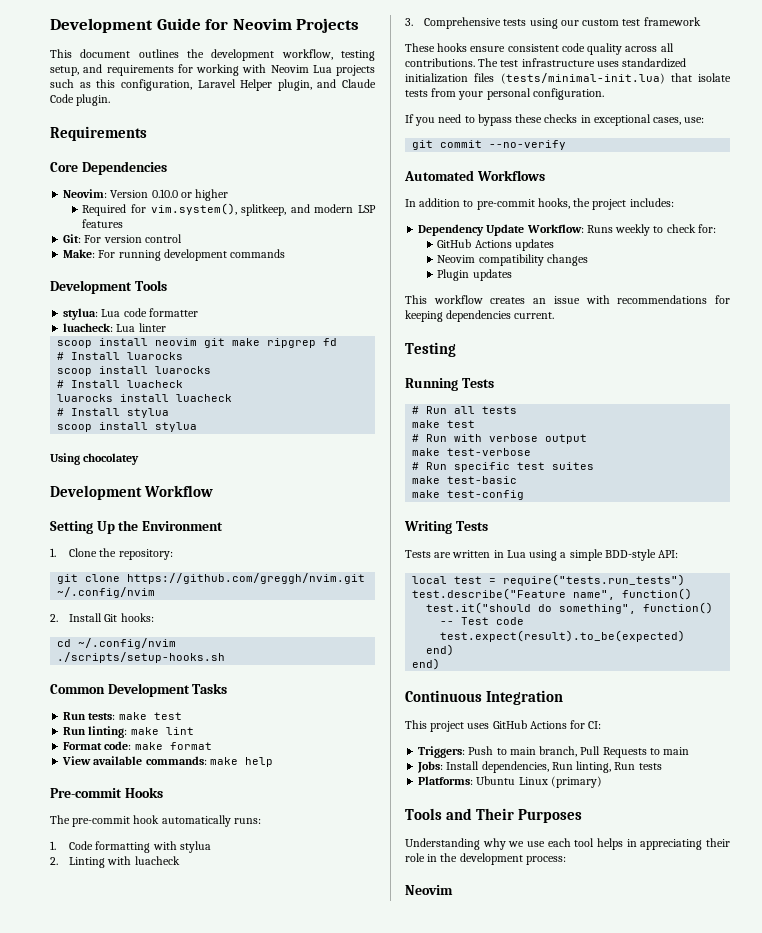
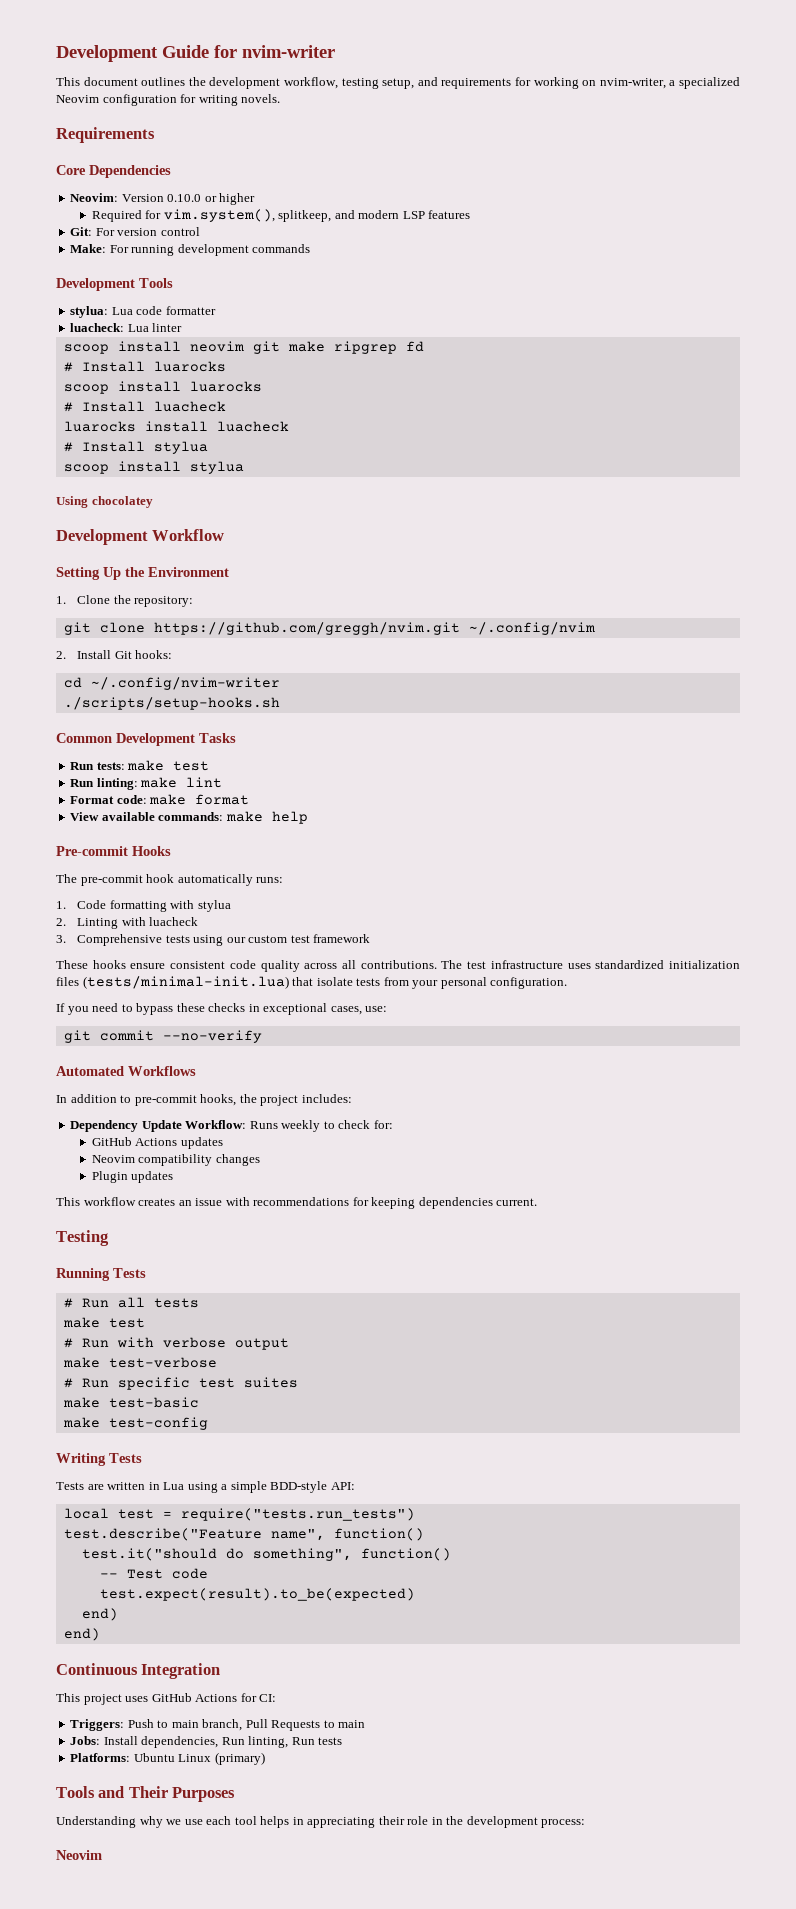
- Development Guide for Neovim Projects
+ Development Guide for nvim-writer
- This document outlines the development workflow, testing setup, and requirements for working with Neovim Lua projects such as this configuration, Laravel Helper plugin, and Claude Code plugin.
+ This document outlines the development workflow, testing setup, and requirements for working on nvim-writer, a specialized Neovim configuration for writing novels.
- cd ~/.config/nvim
+ cd ~/.config/nvim-writer

